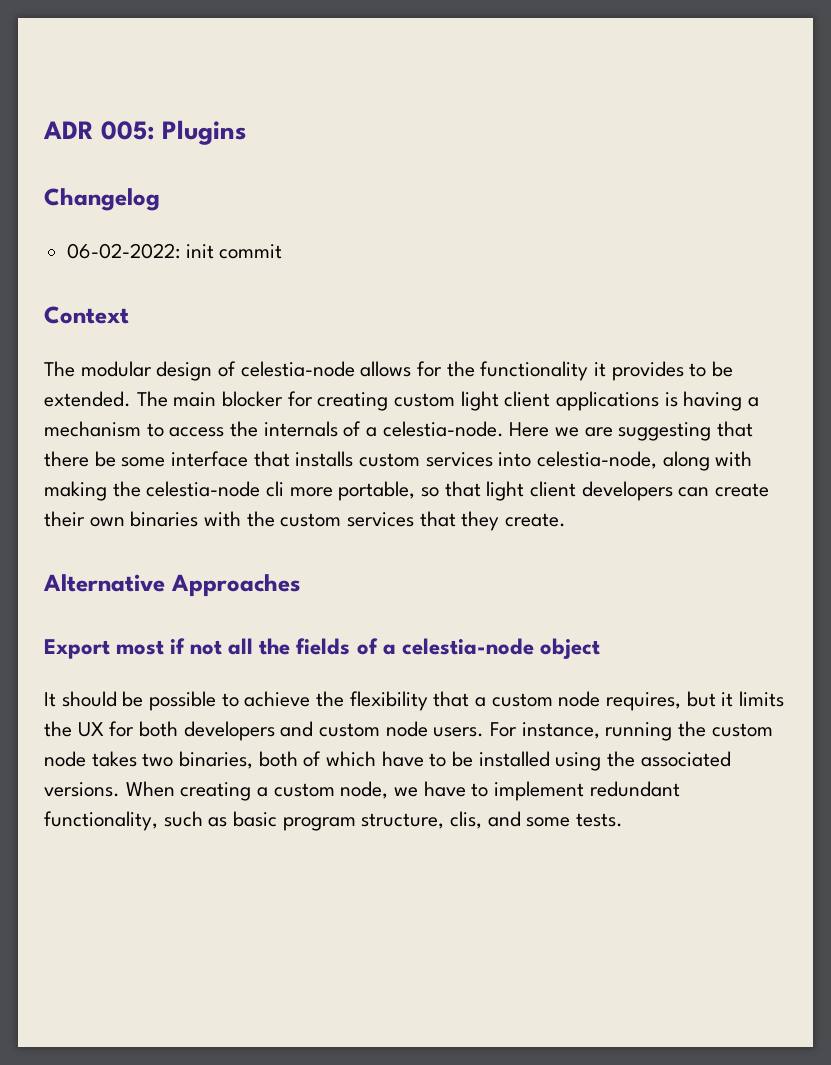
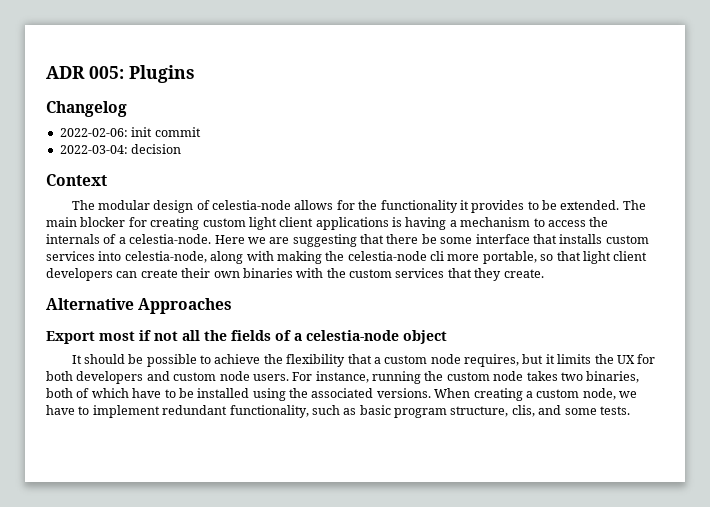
- 06-02-2022: init commit
+ 2022-02-06: init commit
+ 2022-03-04: decision

